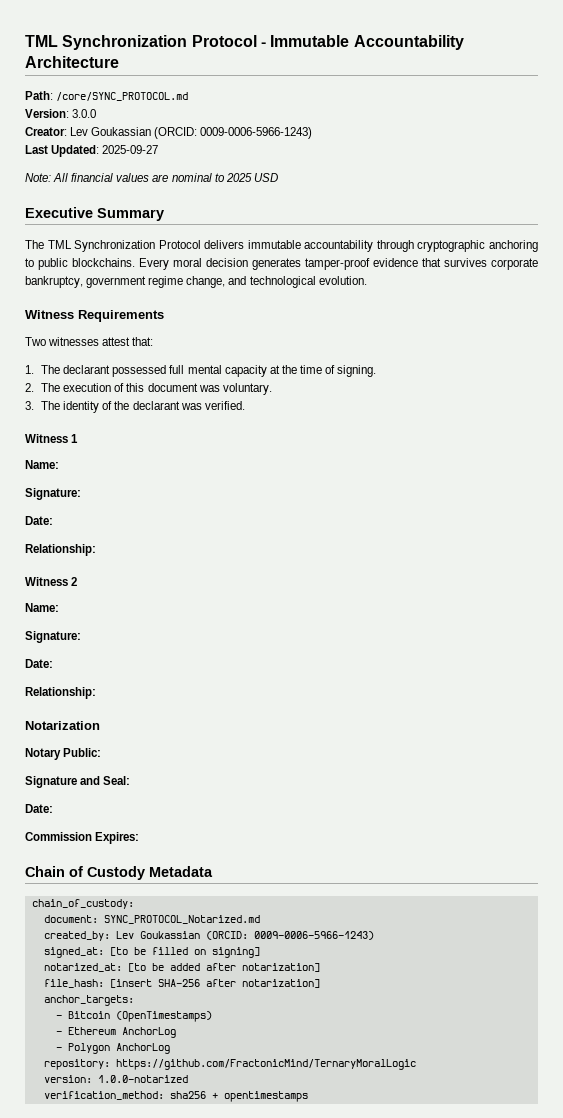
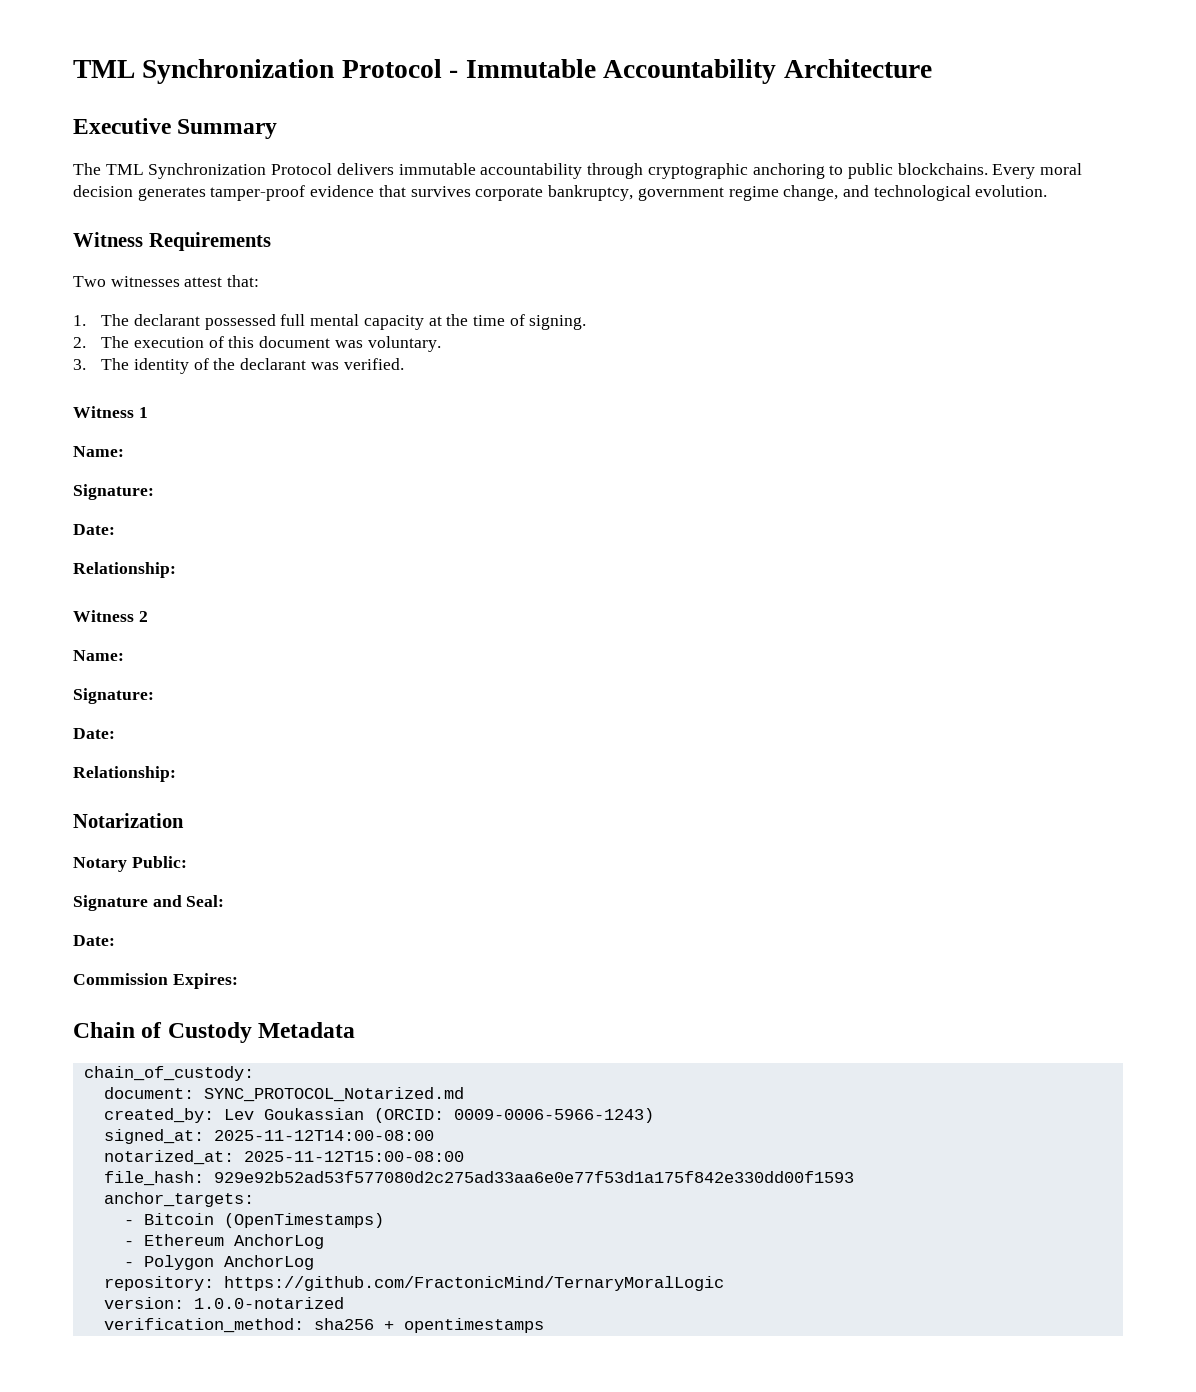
- Path: /core/SYNC_PROTOCOL.md
- Version: 3.0.0
- Creator: Lev Goukassian (ORCID: 0009-0006-5966-1243)
- Last Updated: 2025-09-27
- Note: All financial values are nominal to 2025 USD
- signed_at: [to be filled on signing]
- notarized_at: [to be added after notarization]
- file_hash: [insert SHA-256 after notarization]
+ signed_at: 2025-11-12T14:00-08:00
+ notarized_at: 2025-11-12T15:00-08:00
+ file_hash: 929e92b52ad53f577080d2c275ad33aa6e0e77f53d1a175f842e330dd00f1593

